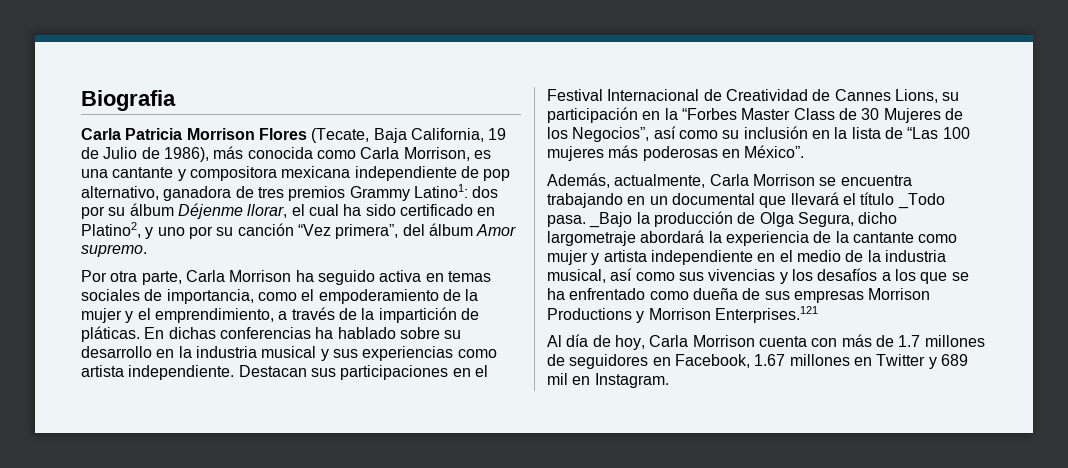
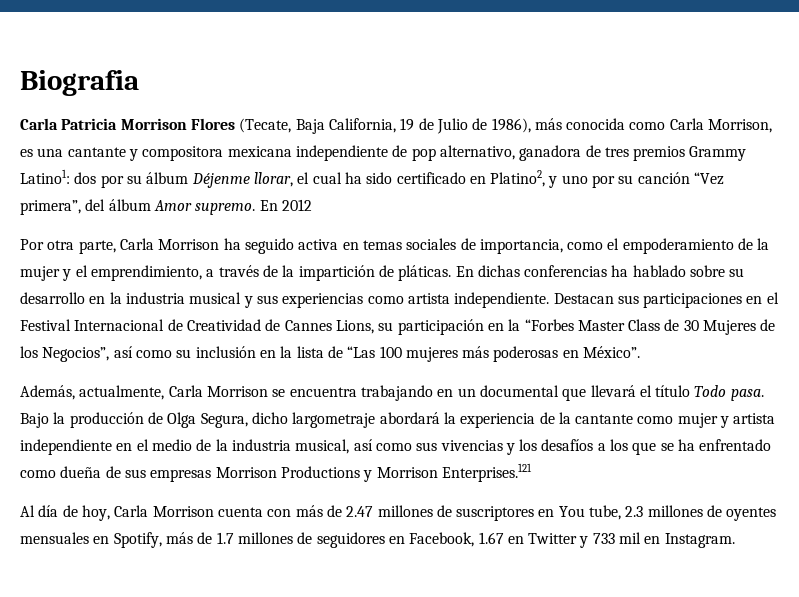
+ En 2012
- Además, actualmente, Carla Morrison se encuentra trabajando en un documental que llevará el título _Todo pasa. _Bajo la producción de Olga Segura, dicho largometraje abordará la experiencia de la cantante como mujer y artista independiente en el medio de la industria musical, así como sus vivencias y los desafíos a los que se ha enfrentado como dueña de sus empresas Morrison Productions y Morrison Enterprises.121
+ Además, actualmente, Carla Morrison se encuentra trabajando en un documental que llevará el título Todo pasa. Bajo la producción de Olga Segura, dicho largometraje abordará la experiencia de la cantante como mujer y artista independiente en el medio de la industria musical, así como sus vivencias y los desafíos a los que se ha enfrentado como dueña de sus empresas Morrison Productions y Morrison Enterprises.121
- Al día de hoy, Carla Morrison cuenta con más de 1.7 millones de seguidores en Facebook, 1.67 millones en Twitter y 689 mil en Instagram.
+ Al día de hoy, Carla Morrison cuenta con más de 2.47 millones de suscriptores en You tube, 2.3 millones de oyentes mensuales en Spotify, más de 1.7 millones de seguidores en Facebook, 1.67 en Twitter y 733 mil en Instagram.

